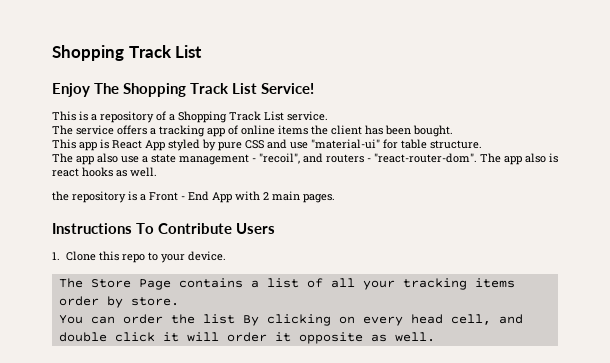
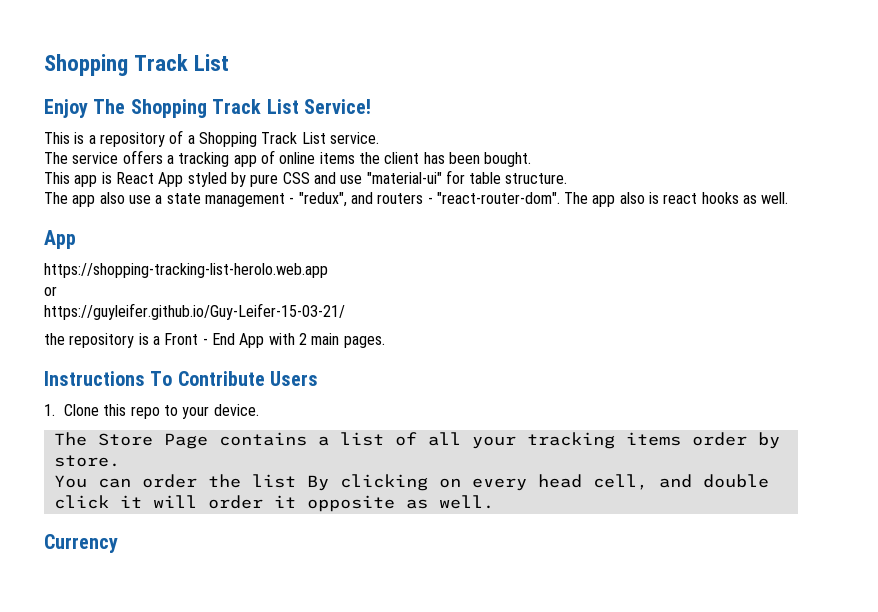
- The app also use a state management - "recoil", and routers - "react-router-dom".
+ The app also use a state management - "redux", and routers - "react-router-dom".
  The app also is react hooks as well.
+ App
+ https://shopping-tracking-list-herolo.web.app
+ or
+ https://guyleifer.github.io/Guy-Leifer-15-03-21/
+ Currency

